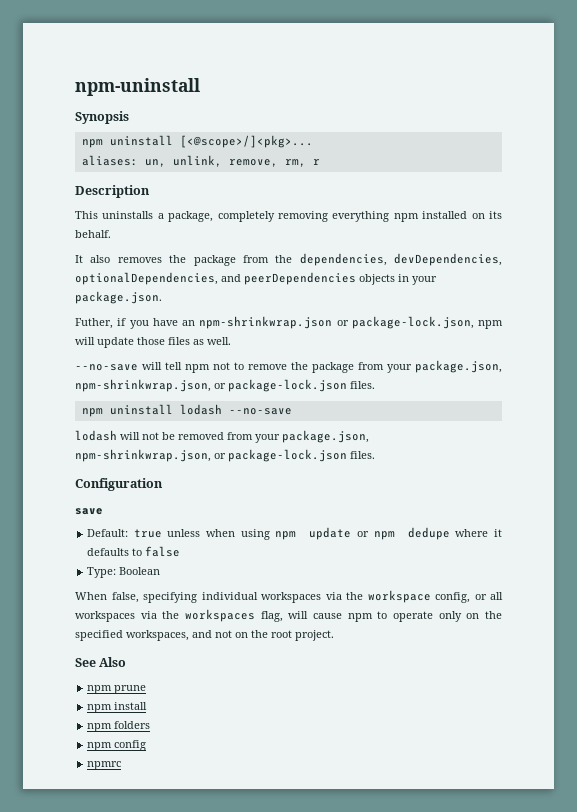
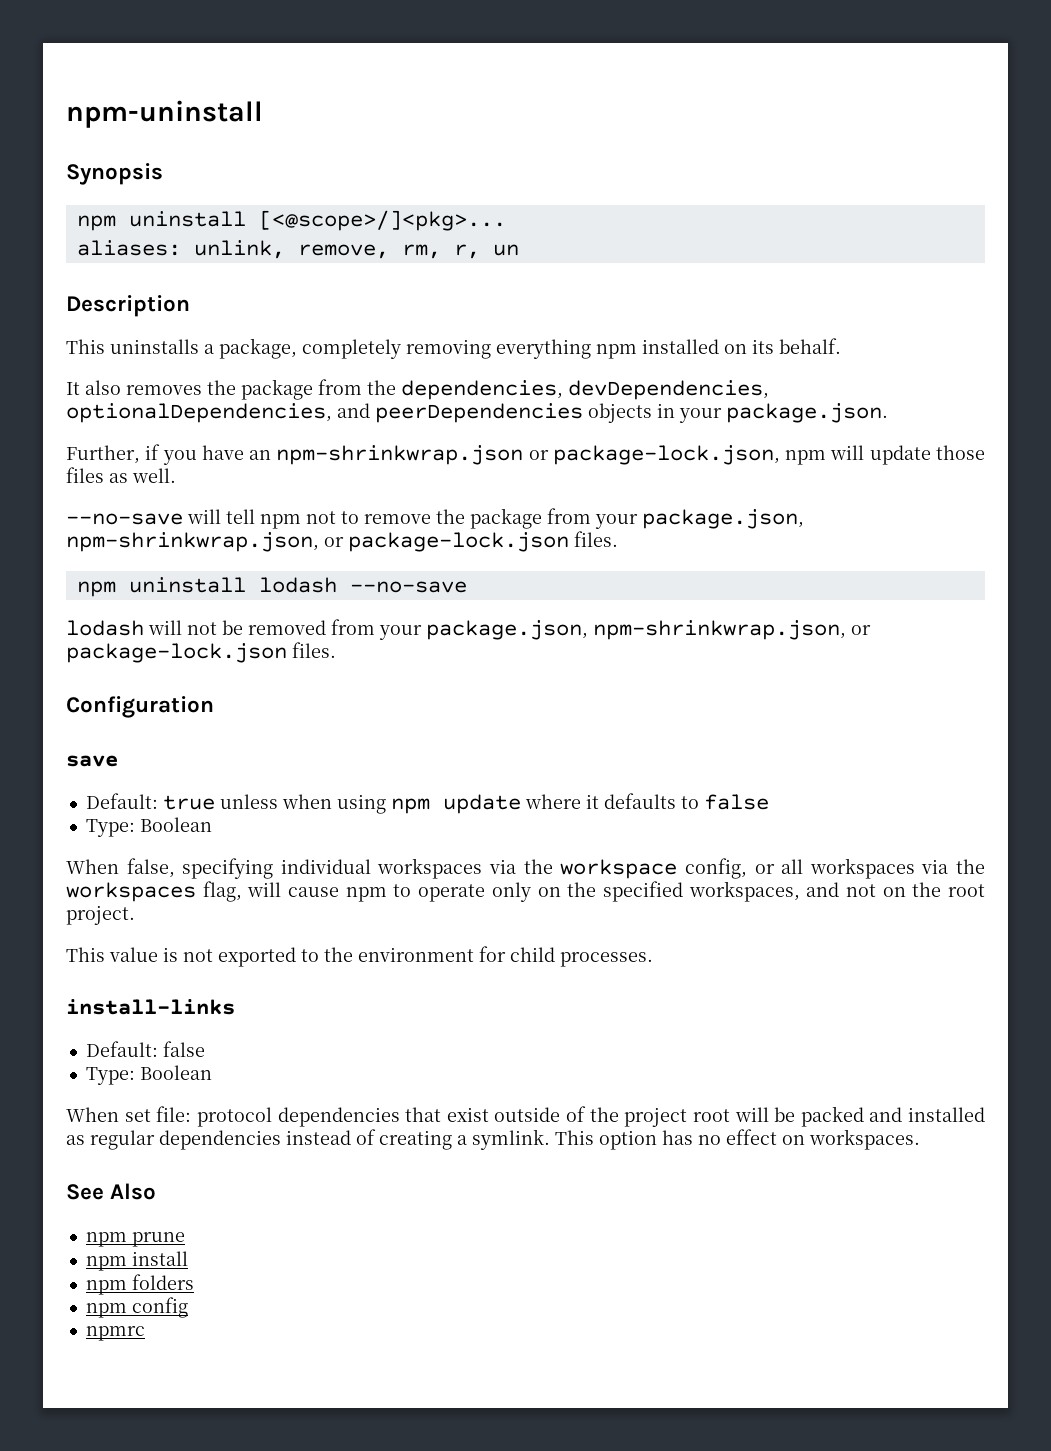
- aliases: un, unlink, remove, rm, r
+ aliases: unlink, remove, rm, r, un
- Futher, if you have an npm-shrinkwrap.json or package-lock.json, npm will update those files as well.
+ Further, if you have an npm-shrinkwrap.json or package-lock.json, npm will update those files as well.
- Default: true unless when using npm update or npm dedupe where it defaults to false
+ Default: true unless when using npm update where it defaults to false
+ This value is not exported to the environment for child processes.
+ install-links
+ Default: false
+ Type: Boolean
+ When set file: protocol dependencies that exist outside of the project root will be packed and installed as regular dependencies instead of creating a symlink. This option has no effect on workspaces.

